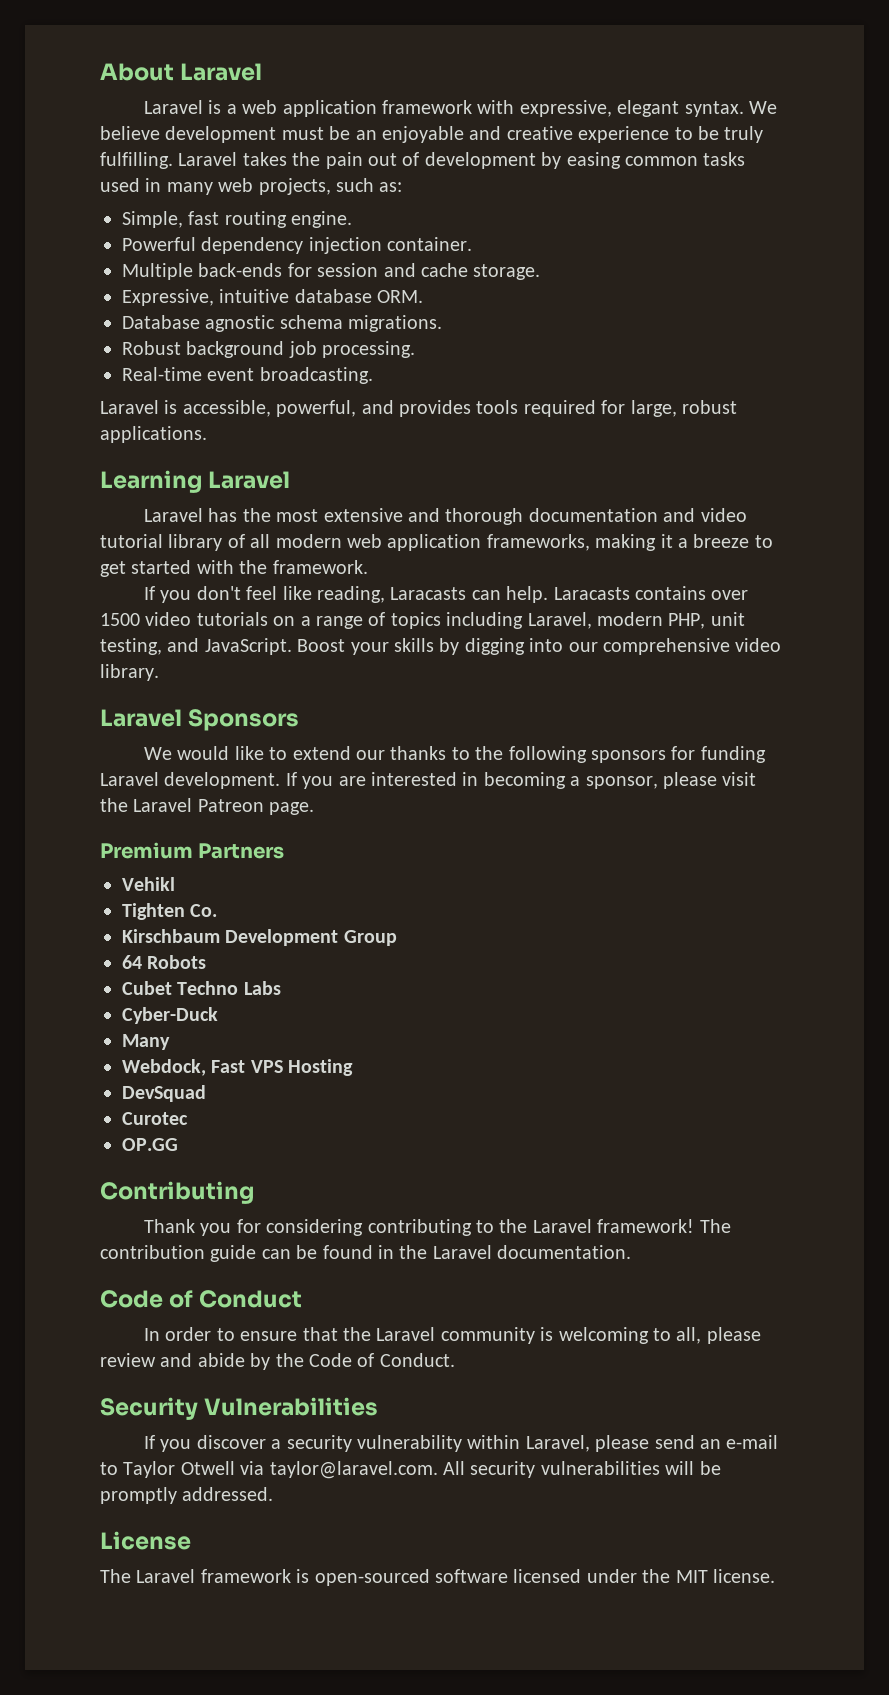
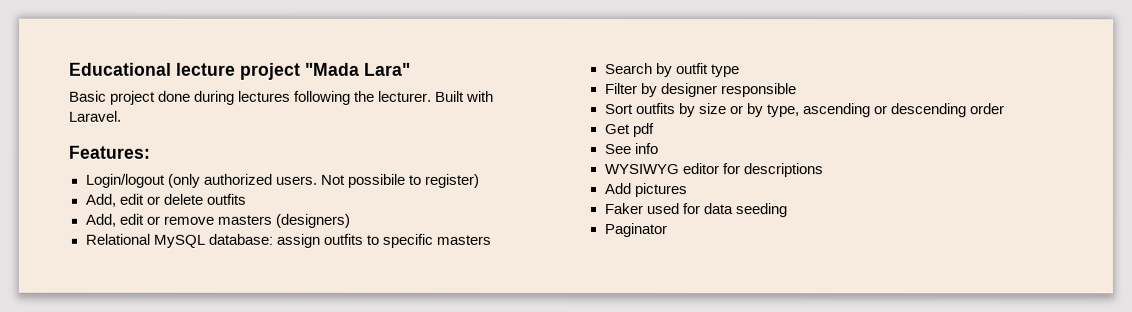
- About Laravel
- Laravel is a web application framework with expressive, elegant syntax. We believe development must be an enjoyable and creative experience to be truly fulfilling. Laravel takes the pain out of development by easing common tasks used in many web projects, such as:
- Simple, fast routing engine.
- Powerful dependency injection container.
- Multiple back-ends for session and cache storage.
- Expressive, intuitive database ORM.
- Database agnostic schema migrations.
- Robust background job processing.
- Real-time event broadcasting.
- Laravel is accessible, powerful, and provides tools required for large, robust applications.
- Learning Laravel
- Laravel has the most extensive and thorough documentation and video tutorial library of all modern web application frameworks, making it a breeze to get started with the framework.
- If you don't feel like reading, Laracasts can help. Laracasts contains over 1500 video tutorials on a range of topics including Laravel, modern PHP, unit testing, and JavaScript. Boost your skills by digging into our comprehensive video library.
- Laravel Sponsors
- We would like to extend our thanks to the following sponsors for funding Laravel development. If you are interested in becoming a sponsor, please visit the Laravel Patreon page.
- Premium Partners
- Vehikl
- Tighten Co.
- Kirschbaum Development Group
- 64 Robots
- Cubet Techno Labs
- Cyber-Duck
- Many
- Webdock, Fast VPS Hosting
- DevSquad
- Curotec
- OP.GG
- Contributing
- Thank you for considering contributing to the Laravel framework! The contribution guide can be found in the Laravel documentation.
- Code of Conduct
- In order to ensure that the Laravel community is welcoming to all, please review and abide by the Code of Conduct.
- Security Vulnerabilities
- If you discover a security vulnerability within Laravel, please send an e-mail to Taylor Otwell via taylor@laravel.com. All security vulnerabilities will be promptly addressed.
- License
- The Laravel framework is open-sourced software licensed under the MIT license.
+ Educational lecture project "Mada Lara"
+ Basic project done during lectures following the lecturer. Built with Laravel.
+ Features:
+ Login/logout (only authorized users. Not possibile to register)
+ Add, edit or delete outfits
+ Add, edit or remove masters (designers)
+ Relational MySQL database: assign outfits to specific masters
+ Search by outfit type
+ Filter by designer responsible
+ Sort outfits by size or by type, ascending or descending order
+ Get pdf
+ See info
+ WYSIWYG editor for descriptions
+ Add pictures
+ Faker used for data seeding
+ Paginator

